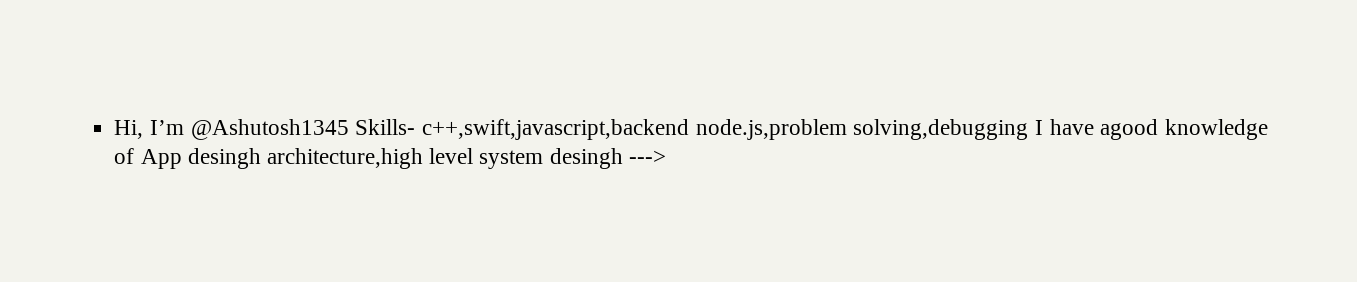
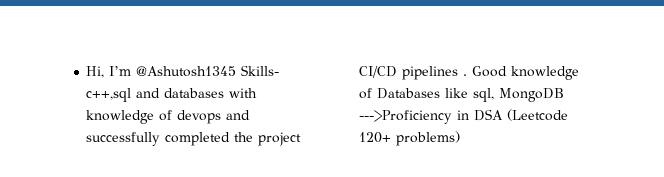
- Hi, I’m @Ashutosh1345 Skills- c++,swift,javascript,backend node.js,problem solving,debugging I have agood knowledge of App desingh architecture,high level system desingh --->
+ Hi, I’m @Ashutosh1345 Skills- c++,sql and databases with knowledge of devops and successfully completed the project CI/CD pipelines . Good knowledge of Databases like sql, MongoDB --->Proficiency in DSA (Leetcode 120+ problems)

